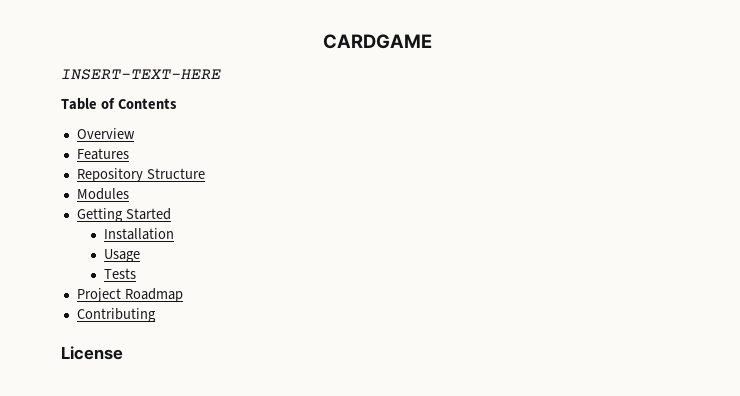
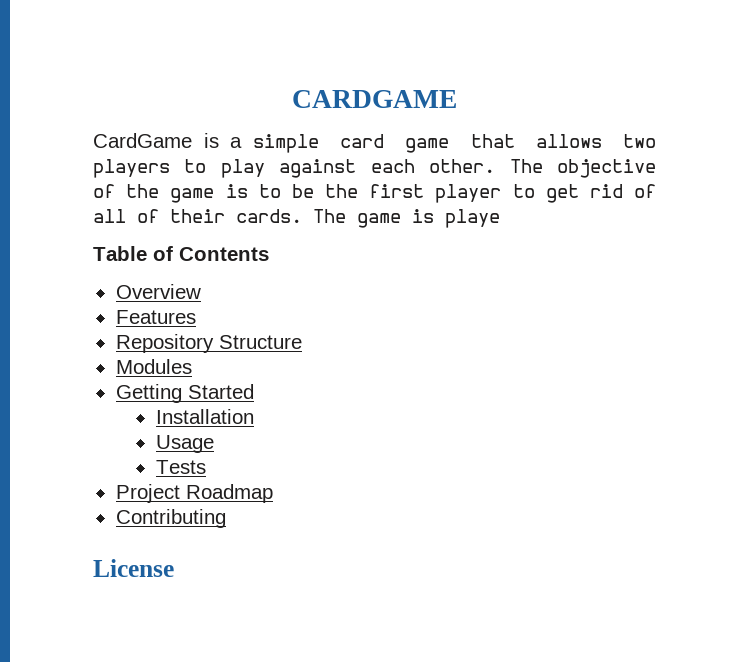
- INSERT-TEXT-HERE
+ CardGame is a simple card game that allows two players to play against each other. The objective of the game is to be the first player to get rid of all of their cards. The game is playe

